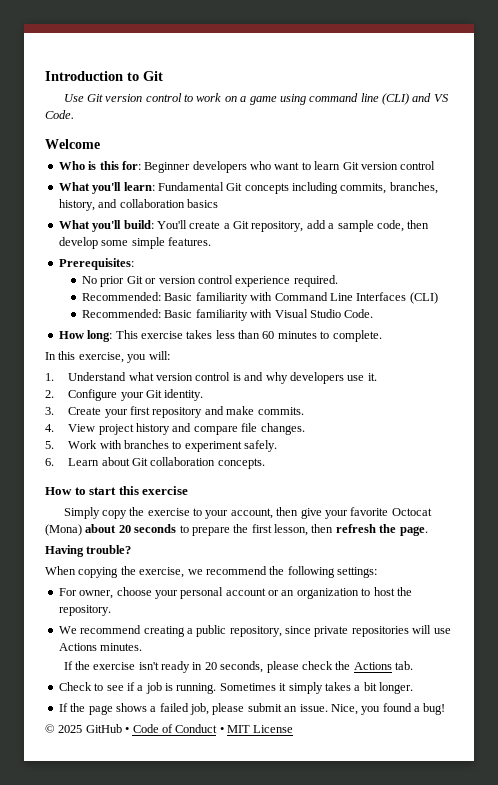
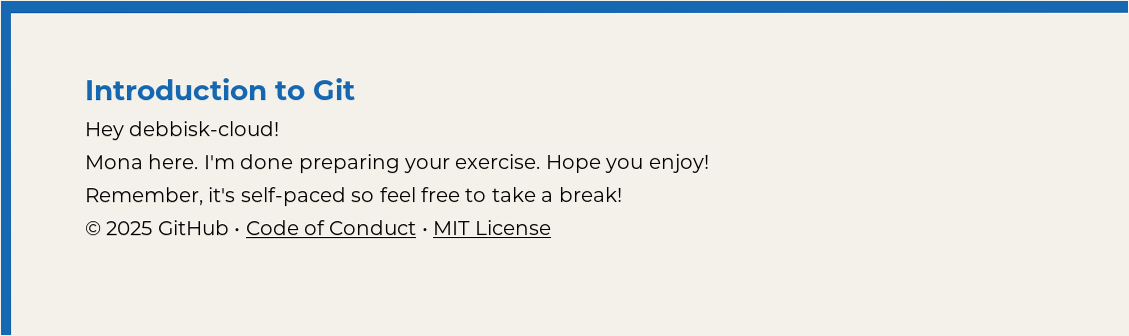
- Use Git version control to work on a game using command line (CLI) and VS Code.
- Welcome
- Who is this for: Beginner developers who want to learn Git version control
- What you'll learn: Fundamental Git concepts including commits, branches, history, and collaboration basics
- What you'll build: You'll create a Git repository, add a sample code, then develop some simple features.
- Prerequisites:
- No prior Git or version control experience required.
- Recommended: Basic familiarity with Command Line Interfaces (CLI)
- Recommended: Basic familiarity with Visual Studio Code.
- How long: This exercise takes less than 60 minutes to complete.
- In this exercise, you will:
- 1. Understand what version control is and why developers use it.
- 2. Configure your Git identity.
- 3. Create your first repository and make commits.
- 4. View project history and compare file changes.
- 5. Work with branches to experiment safely.
- 6. Learn about Git collaboration concepts.
- How to start this exercise
- Simply copy the exercise to your account, then give your favorite Octocat (Mona) about 20 seconds to prepare the first lesson, then refresh the page.
- Having trouble?
- When copying the exercise, we recommend the following settings:
- For owner, choose your personal account or an organization to host the repository.
- We recommend creating a public repository, since private repositories will use Actions minutes.
- If the exercise isn't ready in 20 seconds, please check the Actions tab.
- Check to see if a job is running. Sometimes it simply takes a bit longer.
- If the page shows a failed job, please submit an issue. Nice, you found a bug!
+ Hey debbisk-cloud!
+ Mona here. I'm done preparing your exercise. Hope you enjoy!
+ Remember, it's self-paced so feel free to take a break!

